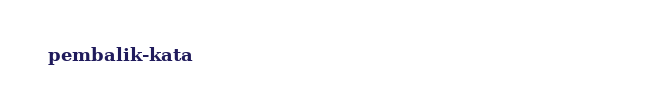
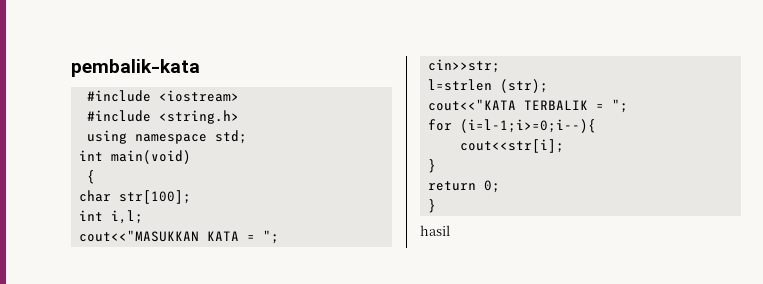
+ #include <iostream>
+ #include <string.h>
+ using namespace std;
+ int main(void)
+ {
+ char str[100];
+ int i,l;
+ cout<<"MASUKKAN KATA = ";
+ cin>>str;
+ l=strlen (str);
+ cout<<"KATA TERBALIK = ";
+ for (i=l-1;i>=0;i--){
+ cout<<str[i];
+ }
+ return 0;
+ }
+ hasil

